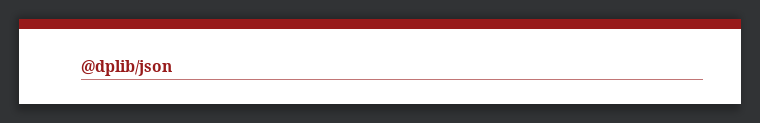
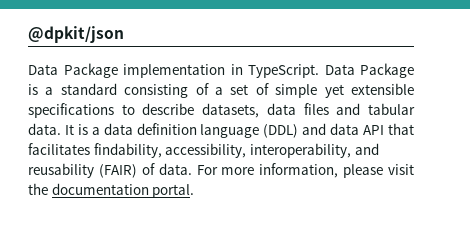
- @dplib/json
+ @dpkit/json
+ Data Package implementation in TypeScript. Data Package is a standard consisting of a set of simple yet extensible specifications to describe datasets, data files and tabular data. It is a data definition language (DDL) and data API that facilitates findability, accessibility, interoperability, and reusability (FAIR) of data. For more information, please visit the documentation portal.

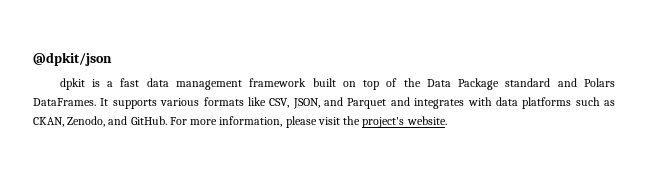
- Data Package implementation in TypeScript. Data Package is a standard consisting of a set of simple yet extensible specifications to describe datasets, data files and tabular data. It is a data definition language (DDL) and data API that facilitates findability, accessibility, interoperability, and reusability (FAIR) of data.
+ dpkit is a fast data management framework built on top of the Data Package standard and Polars DataFrames. It supports various formats like CSV, JSON, and Parquet and integrates with data platforms such as CKAN, Zenodo, and GitHub.
- For more information, please visit the documentation portal.
+ For more information, please visit the project's website.

